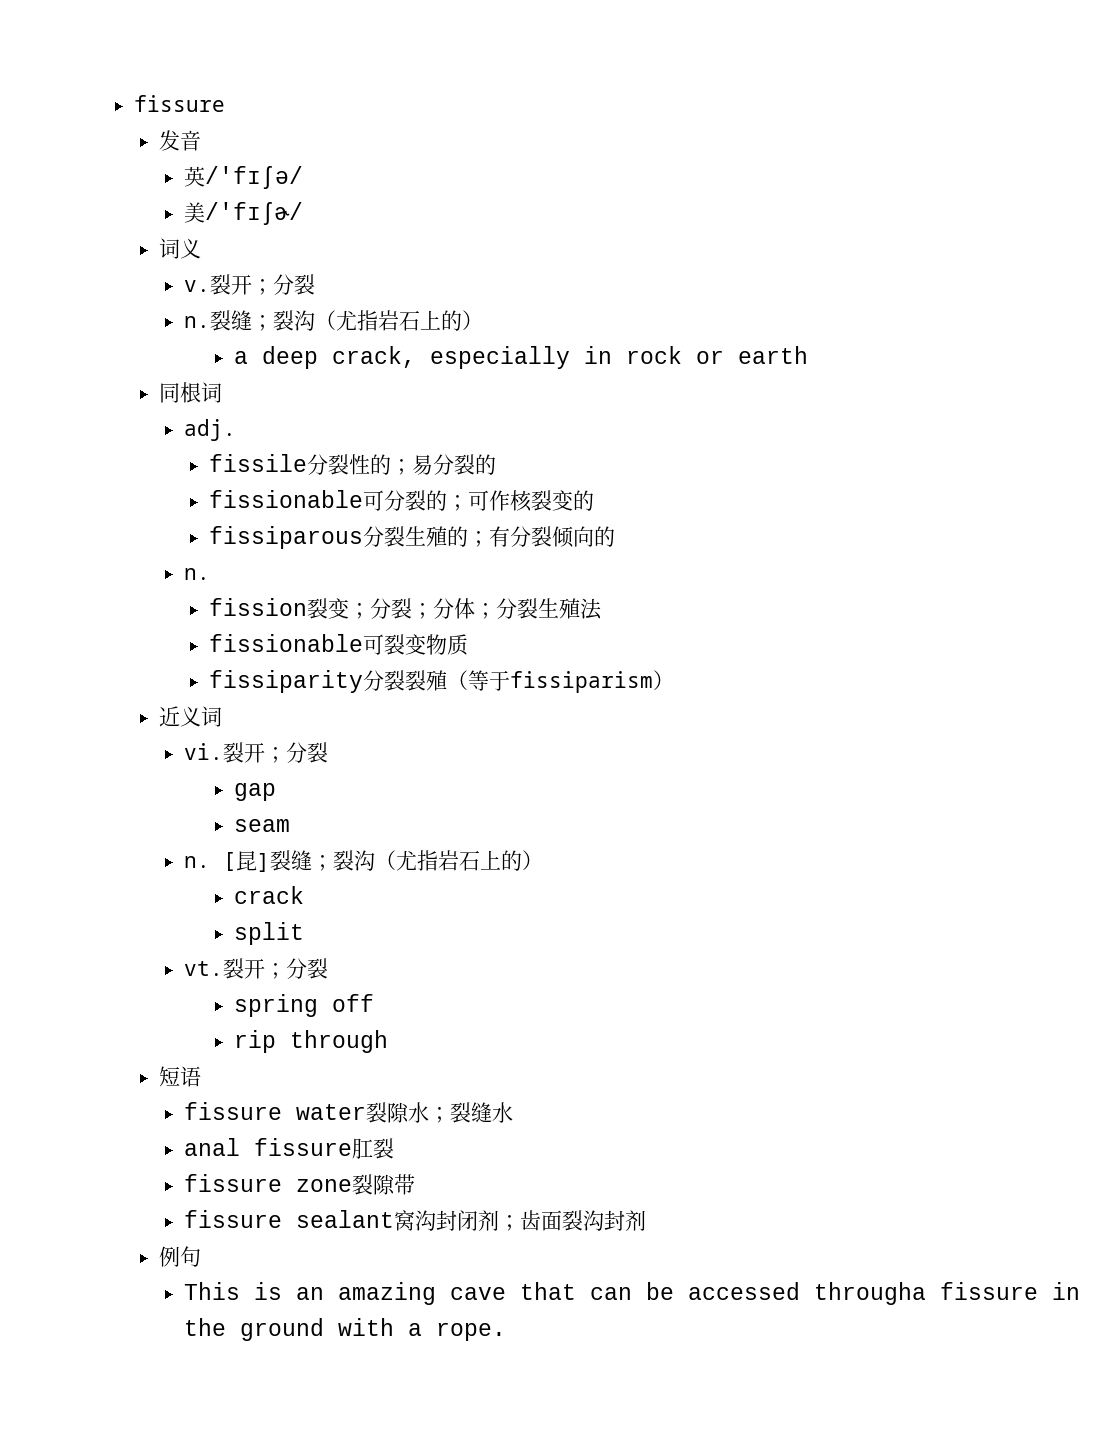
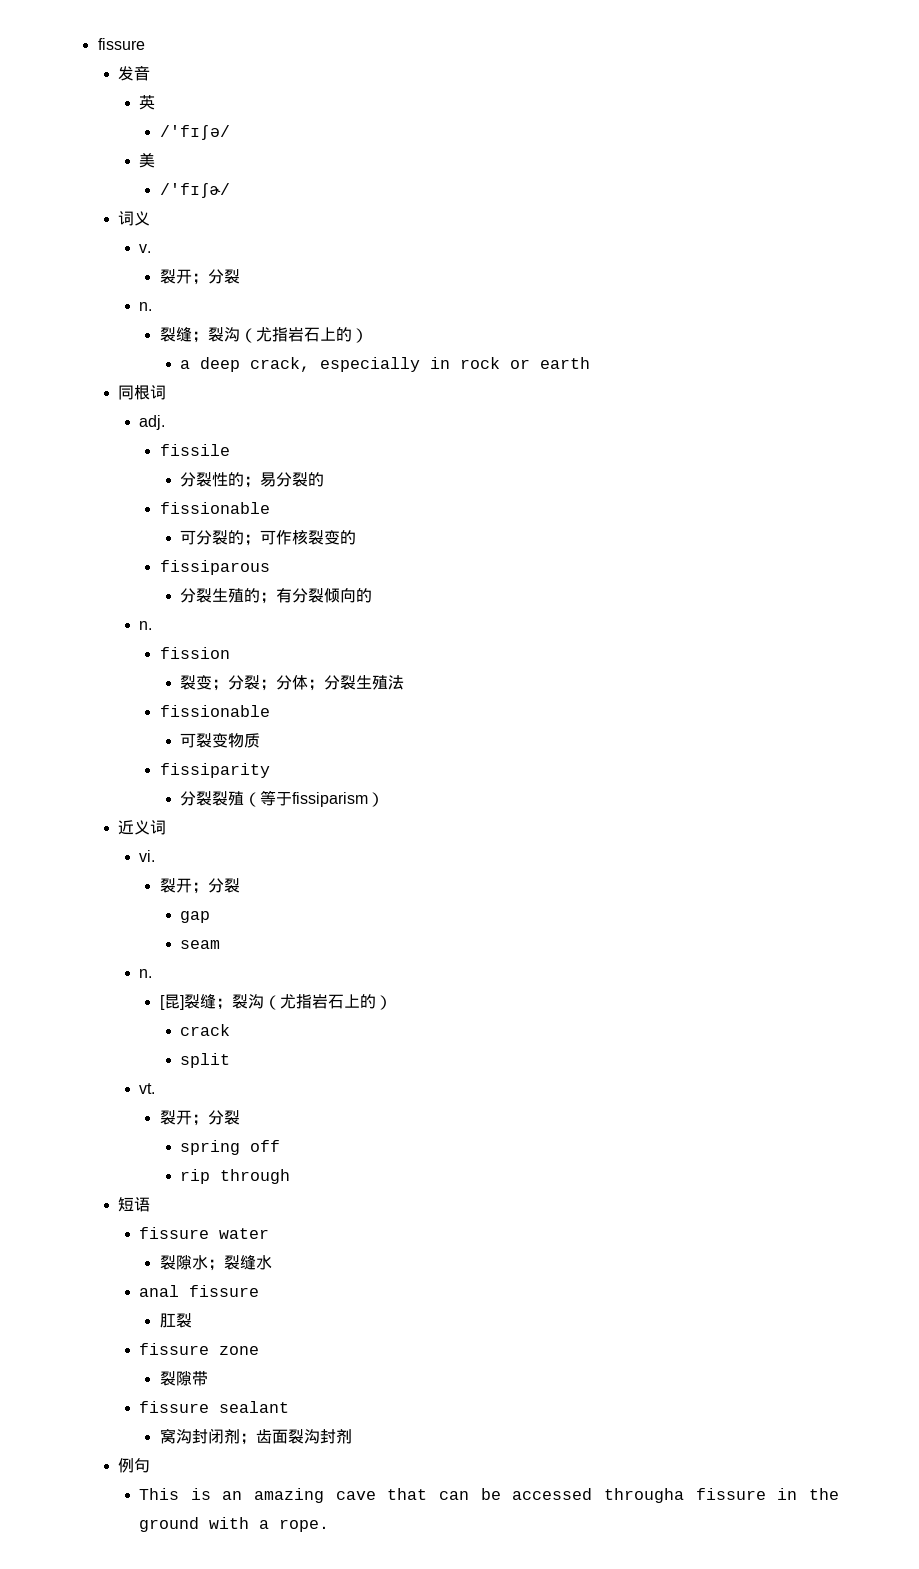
- 英/'fɪʃə/
+ 英
+ /'fɪʃə/
- 美/'fɪʃɚ/
+ 美
+ /'fɪʃɚ/
- v.裂开；分裂
- n.裂缝；裂沟（尤指岩石上的）
+ v.
+ 裂开；分裂
+ n.
+ 裂缝；裂沟（尤指岩石上的）
- fissile分裂性的；易分裂的
- fissionable可分裂的；可作核裂变的
+ fissile
+ 分裂性的；易分裂的
+ fissionable
+ 可分裂的；可作核裂变的
- fissiparous分裂生殖的；有分裂倾向的
+ fissiparous
+ 分裂生殖的；有分裂倾向的
- fission裂变；分裂；分体；分裂生殖法
- fissionable可裂变物质
+ fission
+ 裂变；分裂；分体；分裂生殖法
+ fissionable
+ 可裂变物质
- fissiparity分裂裂殖（等于fissiparism）
+ fissiparity
+ 分裂裂殖（等于fissiparism）
- vi.裂开；分裂
+ vi.
+ 裂开；分裂
  seam
- n. [昆]裂缝；裂沟（尤指岩石上的）
+ n.
+ [昆]裂缝；裂沟（尤指岩石上的）
- vt.裂开；分裂
+ vt.
+ 裂开；分裂
- fissure water裂隙水；裂缝水
+ fissure water
+ 裂隙水；裂缝水
- anal fissure肛裂
+ anal fissure
+ 肛裂
- fissure zone裂隙带
+ fissure zone
+ 裂隙带
- fissure sealant窝沟封闭剂；齿面裂沟封剂
+ fissure sealant
+ 窝沟封闭剂；齿面裂沟封剂

